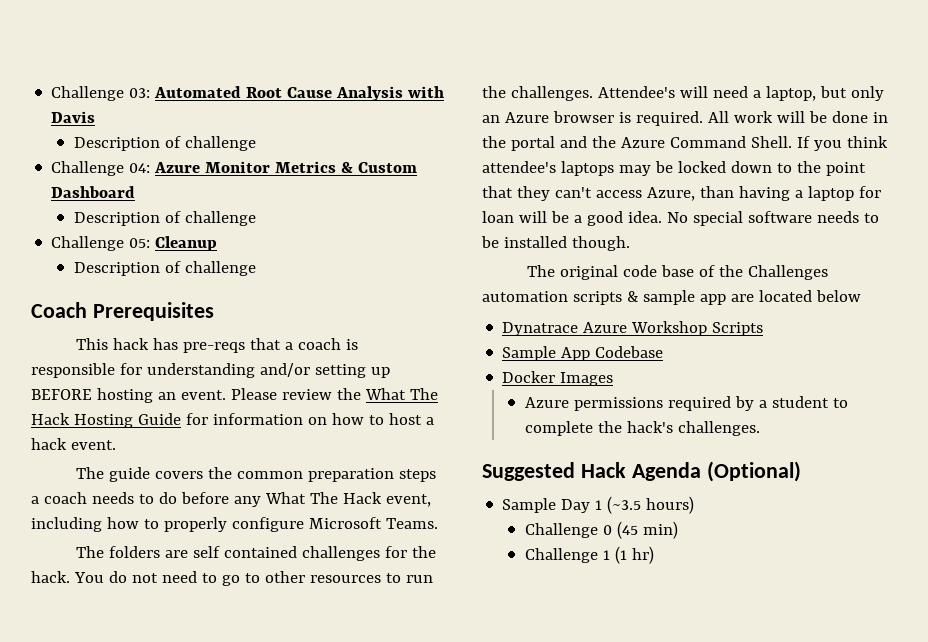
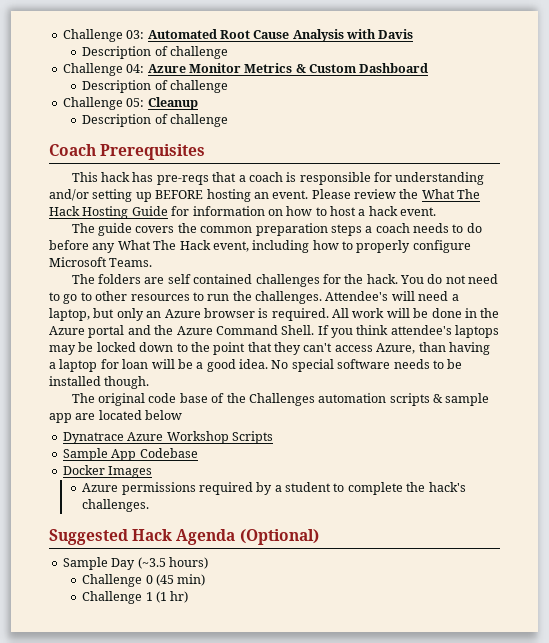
- All work will be done in the portal and the Azure Command Shell.
+ All work will be done in the Azure portal and the Azure Command Shell.
- Sample Day 1 (~3.5 hours)
+ Sample Day (~3.5 hours)

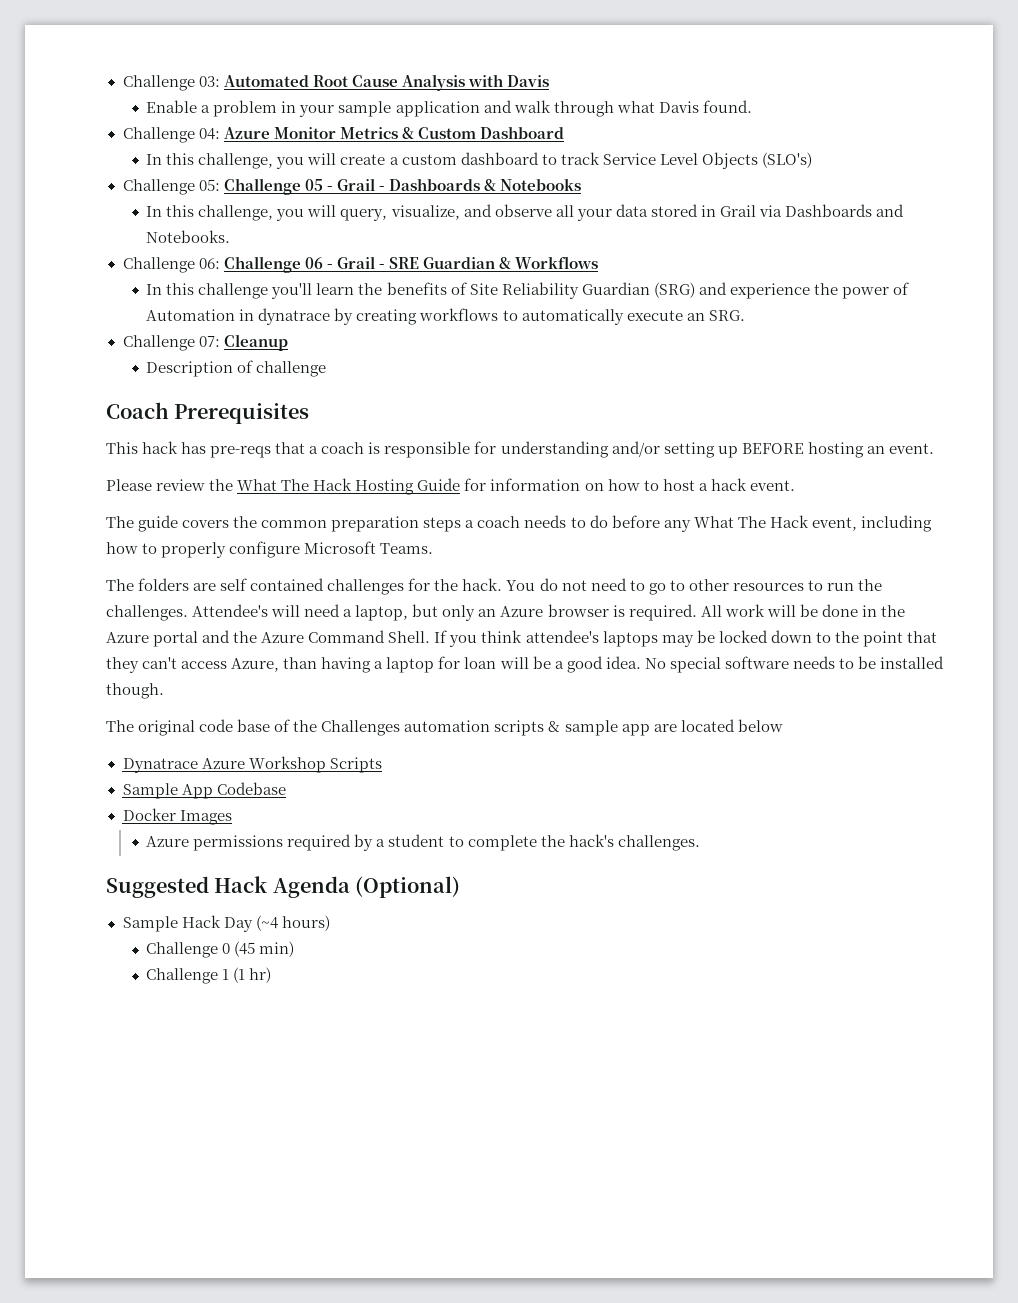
  Challenge 03: Automated Root Cause Analysis with Davis
- Description of challenge
+ Enable a problem in your sample application and walk through what Davis found.
  Challenge 04: Azure Monitor Metrics & Custom Dashboard
- Description of challenge
- Challenge 05: Cleanup
+ In this challenge, you will create a custom dashboard to track Service Level Objects (SLO's)
+ Challenge 05: Challenge 05 - Grail - Dashboards & Notebooks
+ In this challenge, you will query, visualize, and observe all your data stored in Grail via Dashboards and Notebooks.
+ Challenge 06: Challenge 06 - Grail - SRE Guardian & Workflows
+ In this challenge you'll learn the benefits of Site Reliability Guardian (SRG) and experience the power of Automation in dynatrace by creating workflows to automatically execute an SRG.
+ Challenge 07: Cleanup
- This hack has pre-reqs that a coach is responsible for understanding and/or setting up BEFORE hosting an event. Please review the What The Hack Hosting Guide for information on how to host a hack event.
+ This hack has pre-reqs that a coach is responsible for understanding and/or setting up BEFORE hosting an event.
+ Please review the What The Hack Hosting Guide for information on how to host a hack event.
- Sample Day (~3.5 hours)
+ Sample Hack Day (~4 hours)

